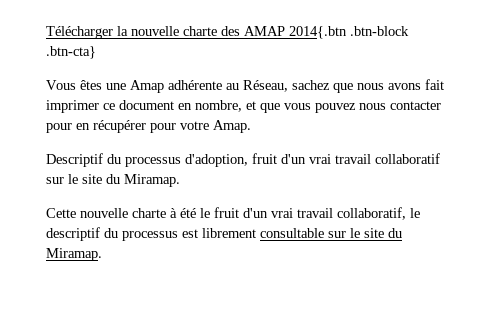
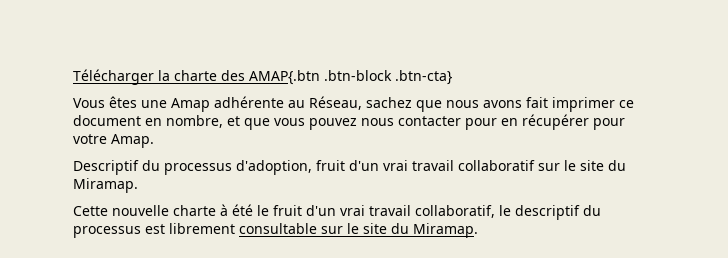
- Télécharger la nouvelle charte des AMAP 2014{.btn .btn-block .btn-cta}
+ Télécharger la charte des AMAP{.btn .btn-block .btn-cta}

